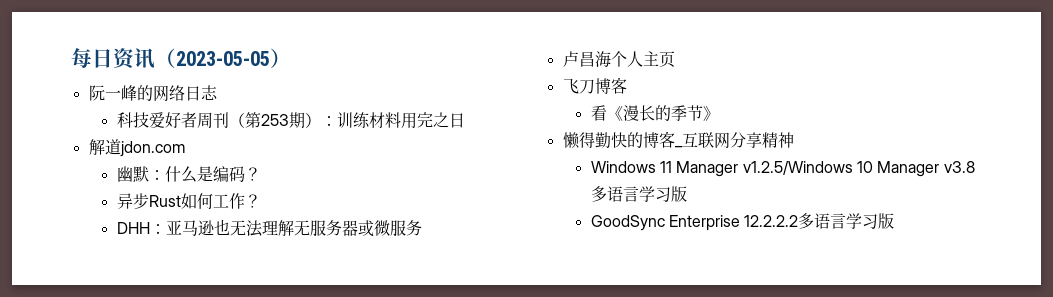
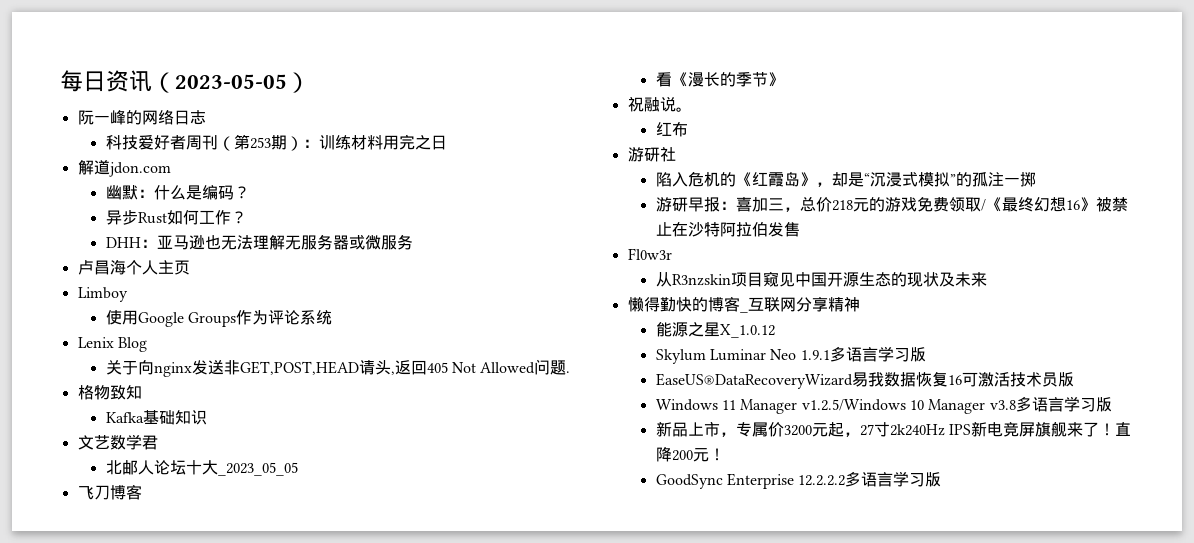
+ Limboy
+ 使用Google Groups作为评论系统
+ Lenix Blog
+ 关于向nginx发送非GET,POST,HEAD请头,返回405 Not Allowed问题.
+ 格物致知
+ Kafka基础知识
+ 文艺数学君
+ 北邮人论坛十大_2023_05_05
+ 祝融说。
+ 红布
+ 游研社
+ 陷入危机的《红霞岛》，却是“沉浸式模拟”的孤注一掷
+ 游研早报：喜加三，总价218元的游戏免费领取/《最终幻想16》被禁止在沙特阿拉伯发售
+ Fl0w3r
+ 从R3nzskin项目窥见中国开源生态的现状及未来
+ 能源之星X_1.0.12
+ Skylum Luminar Neo 1.9.1多语言学习版
+ EaseUS®DataRecoveryWizard易我数据恢复16可激活技术员版
+ 新品上市，专属价3200元起，27寸2k240Hz IPS新电竞屏旗舰来了！直降200元！

